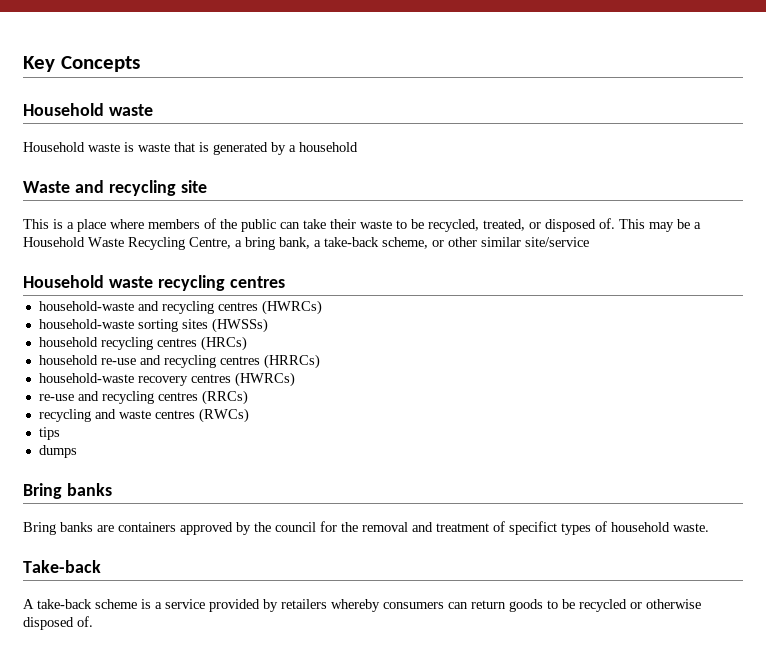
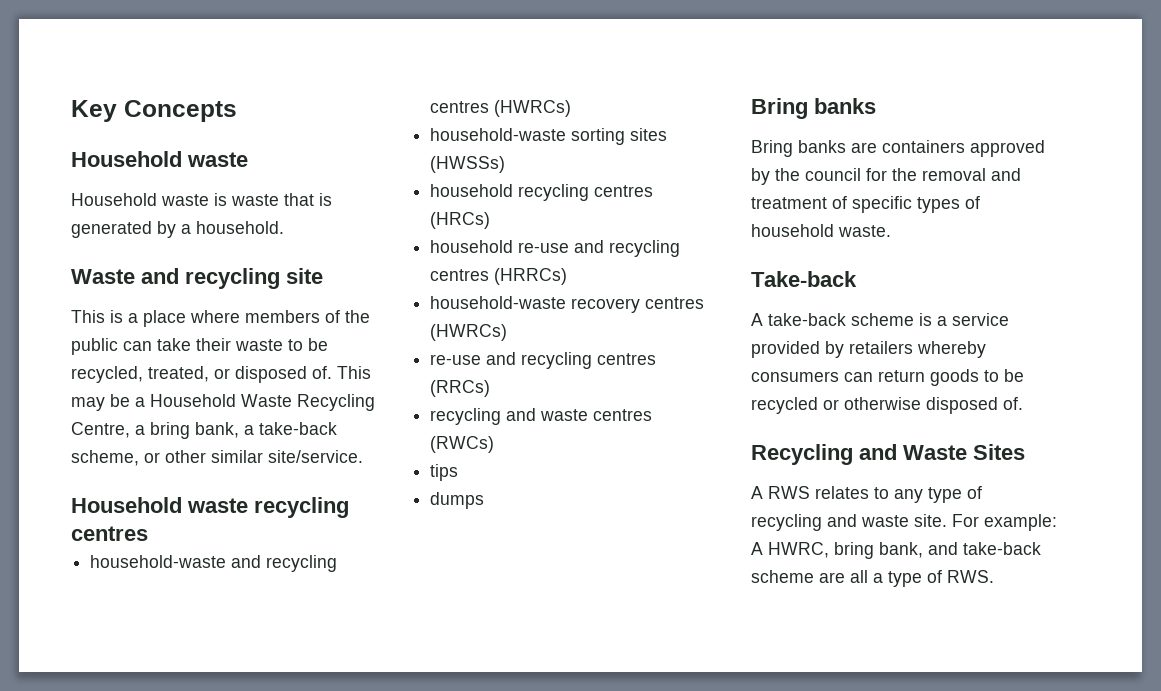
- Household waste is waste that is generated by a household
+ Household waste is waste that is generated by a household.
- This may be a Household Waste Recycling Centre, a bring bank, a take-back scheme, or other similar site/service
+ This may be a Household Waste Recycling Centre, a bring bank, a take-back scheme, or other similar site/service.
- Bring banks are containers approved by the council for the removal and treatment of specifict types of household waste.
+ Bring banks are containers approved by the council for the removal and treatment of specific types of household waste.
+ Recycling and Waste Sites
+ A RWS relates to any type of recycling and waste site. For example: A HWRC, bring bank, and take-back scheme are all a type of RWS.

